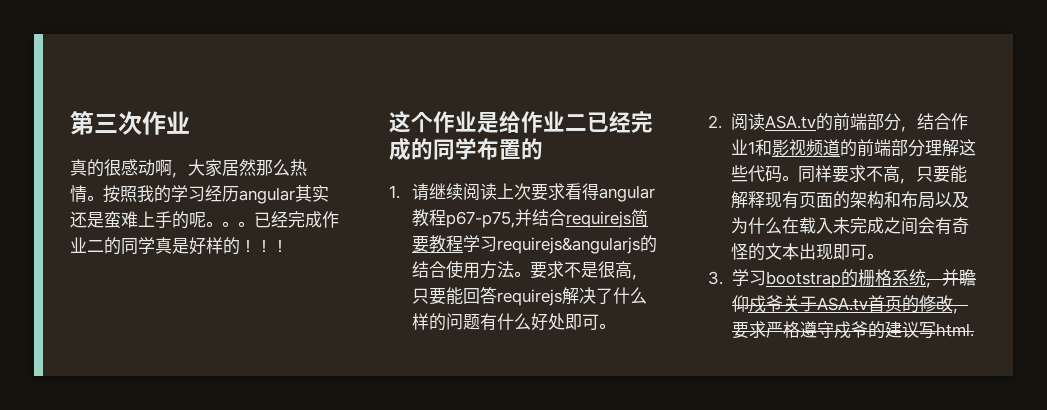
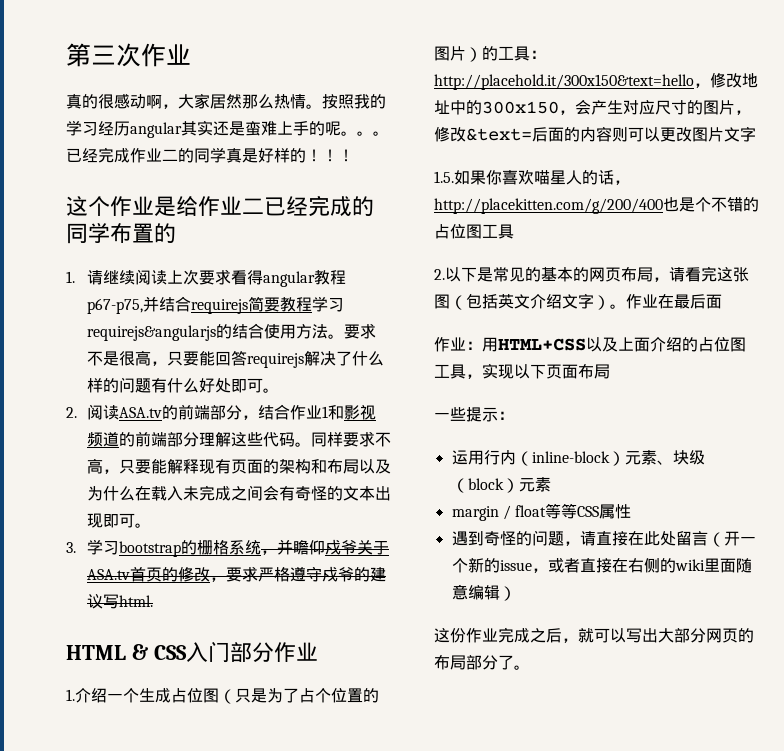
+ HTML & CSS入门部分作业
+ 1.介绍一个生成占位图（只是为了占个位置的图片）的工具：http://placehold.it/300x150&text=hello，修改地址中的300x150，会产生对应尺寸的图片，修改&text=后面的内容则可以更改图片文字
+ 1.5.如果你喜欢喵星人的话，http://placekitten.com/g/200/400也是个不错的占位图工具
+ 2.以下是常见的基本的网页布局，请看完这张图（包括英文介绍文字）。作业在最后面
+ 作业：用HTML+CSS以及上面介绍的占位图工具，实现以下页面布局
+ 一些提示：
+ 运用行内（inline-block）元素、块级（block）元素
+ margin / float等等CSS属性
+ 遇到奇怪的问题，请直接在此处留言（开一个新的issue，或者直接在右侧的wiki里面随意编辑）
+ 这份作业完成之后，就可以写出大部分网页的布局部分了。

